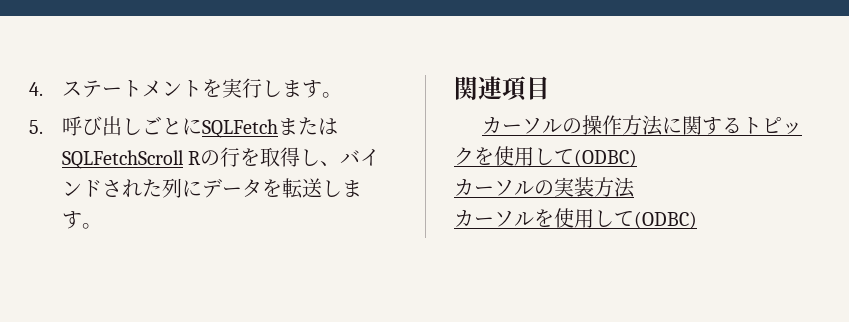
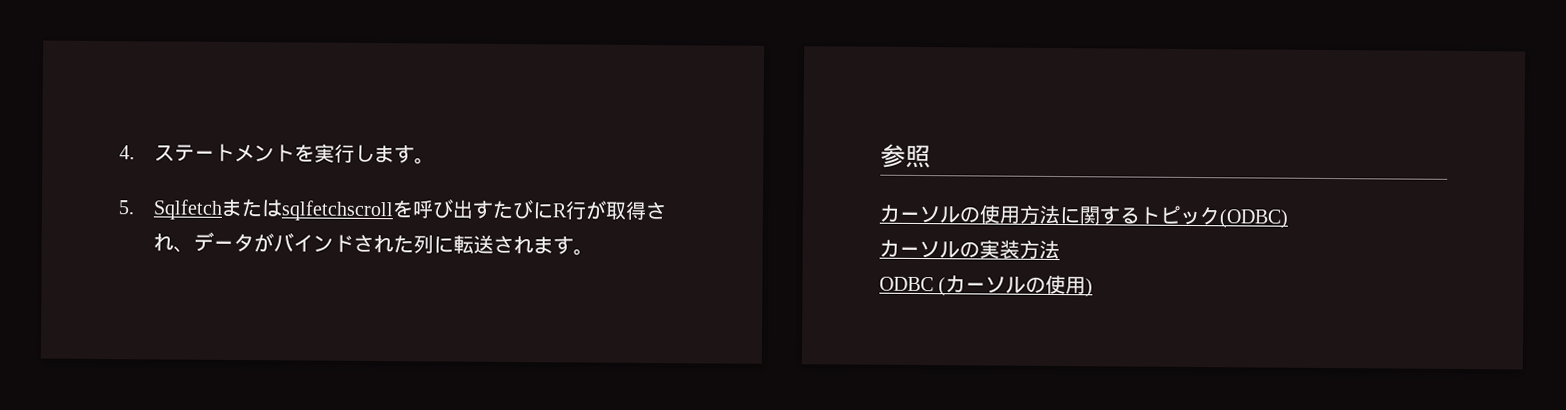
- 5.呼び出しごとにSQLFetchまたはSQLFetchScroll Rの行を取得し、バインドされた列にデータを転送します。
- 関連項目
- カーソルの操作方法に関するトピックを使用して(ODBC)
+ 5. Sqlfetchまたはsqlfetchscrollを呼び出すたびにR行が取得され、データがバインドされた列に転送されます。
+ 参照
+ カーソルの使用方法に関するトピック(ODBC)
- カーソルを使用して(ODBC)
+ ODBC (カーソルの使用)

